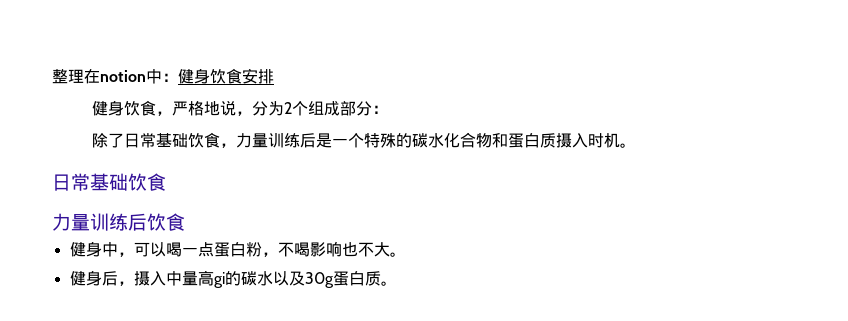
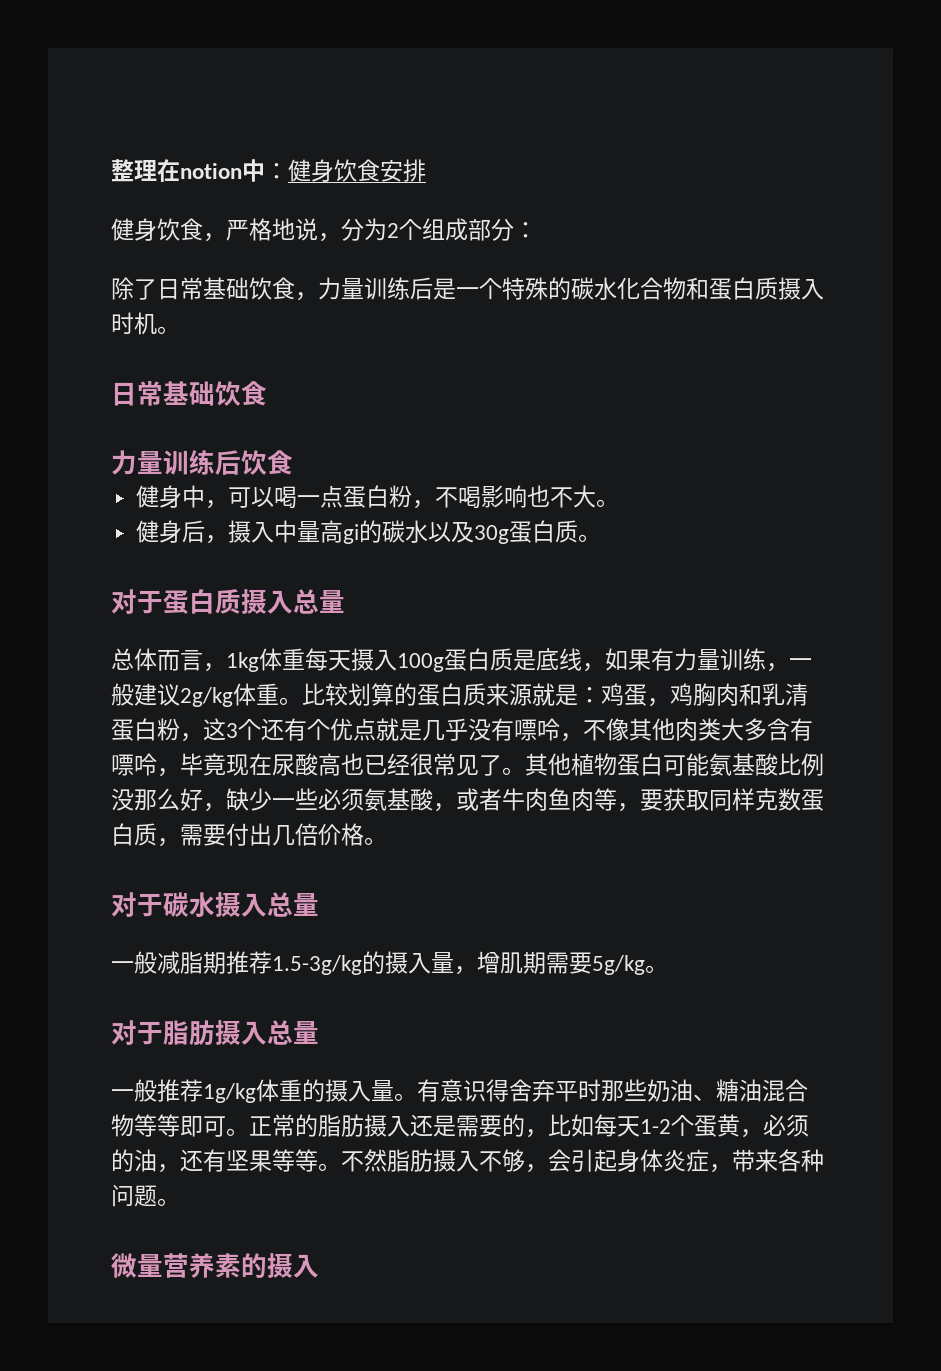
+ 对于蛋白质摄入总量
+ 总体而言，1kg体重每天摄入100g蛋白质是底线，如果有力量训练，一般建议2g/kg体重。比较划算的蛋白质来源就是：鸡蛋，鸡胸肉和乳清蛋白粉，这3个还有个优点就是几乎没有嘌呤，不像其他肉类大多含有嘌呤，毕竟现在尿酸高也已经很常见了。其他植物蛋白可能氨基酸比例没那么好，缺少一些必须氨基酸，或者牛肉鱼肉等，要获取同样克数蛋白质，需要付出几倍价格。
+ 对于碳水摄入总量
+ 一般减脂期推荐1.5-3g/kg的摄入量，增肌期需要5g/kg。
+ 对于脂肪摄入总量
+ 一般推荐1g/kg体重的摄入量。有意识得舍弃平时那些奶油、糖油混合物等等即可。正常的脂肪摄入还是需要的，比如每天1-2个蛋黄，必须的油，还有坚果等等。不然脂肪摄入不够，会引起身体炎症，带来各种问题。
+ 微量营养素的摄入

